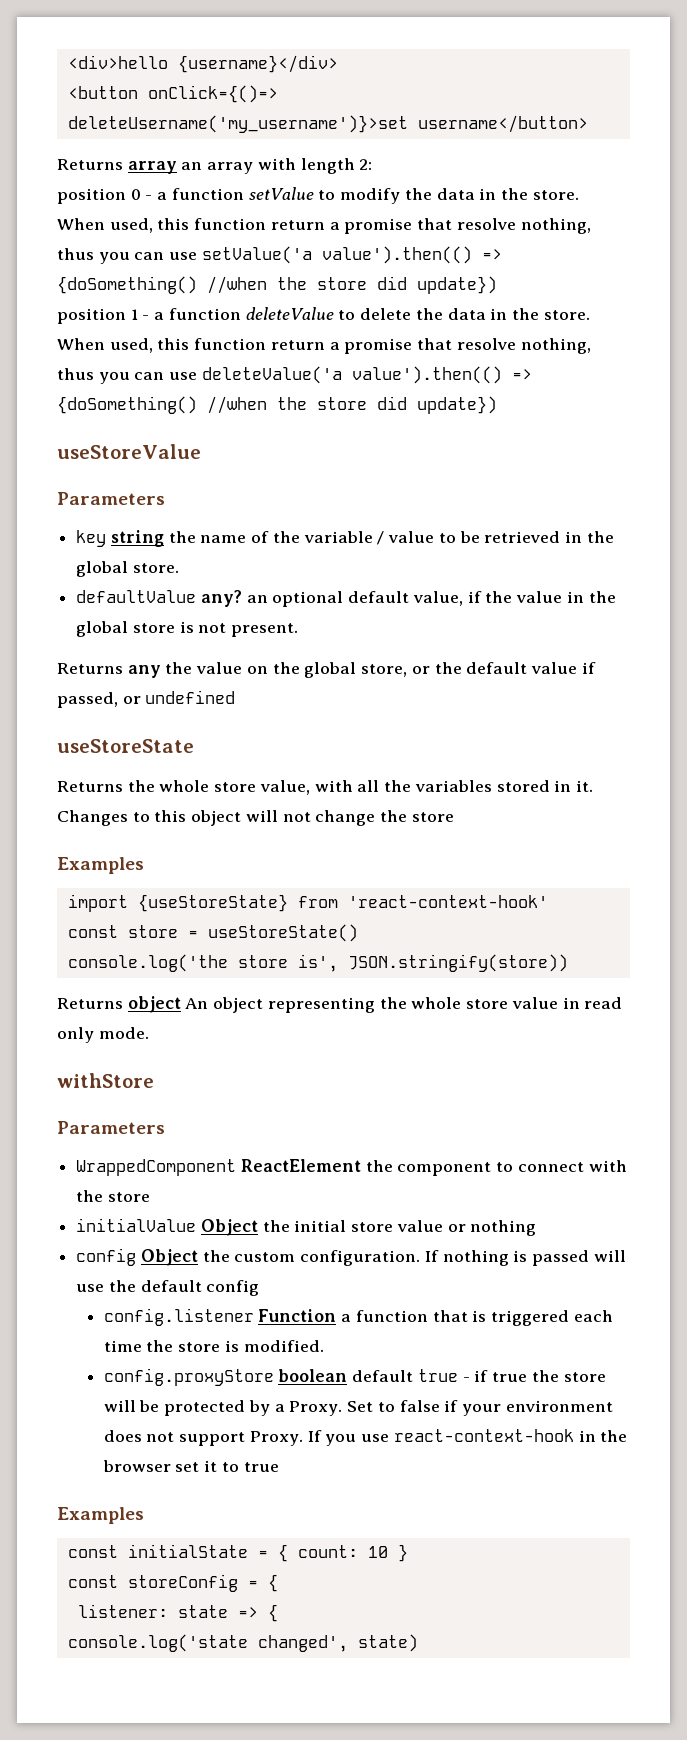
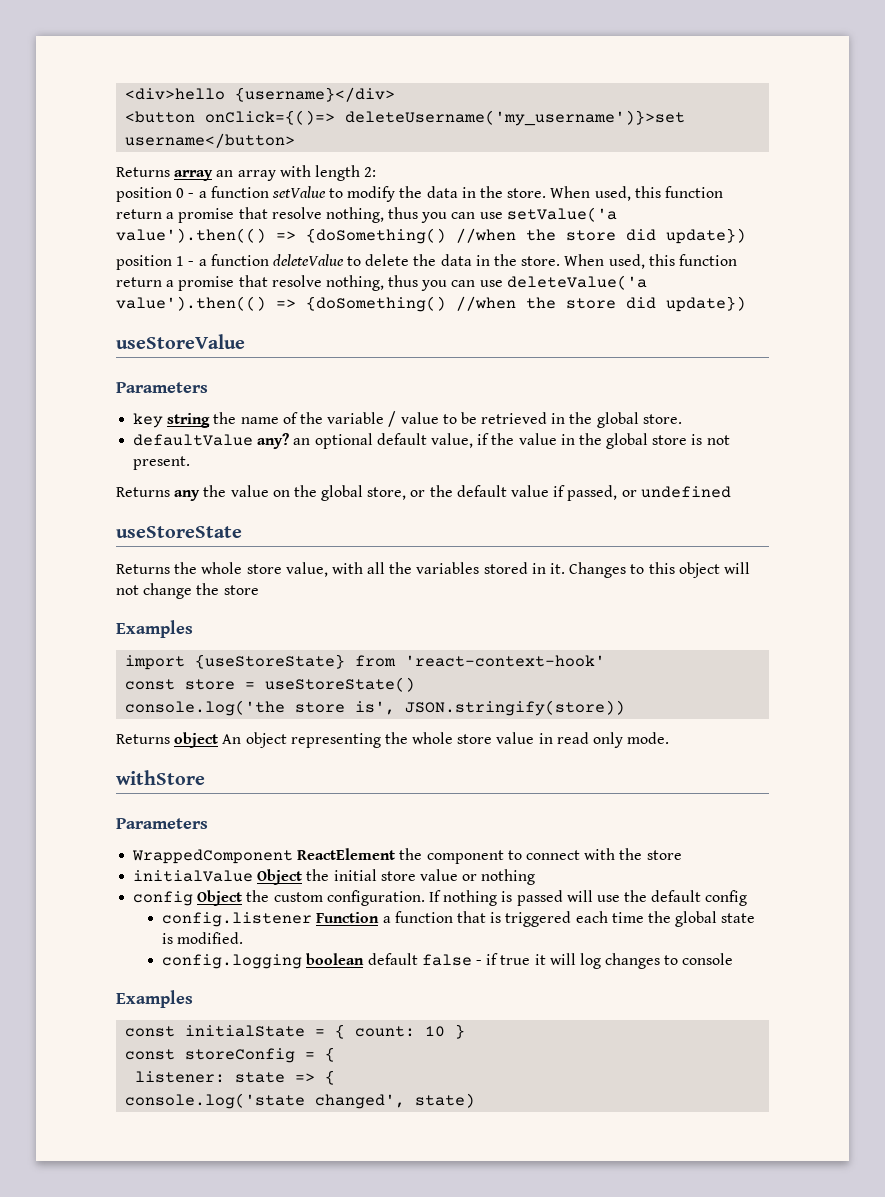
- config.listener Function a function that is triggered each time the store is modified.
+ config.listener Function a function that is triggered each time the global state is modified.
- config.proxyStore boolean default true - if true the store will be protected by a Proxy. Set to false if your environment does not support Proxy. If you use react-context-hook in the browser set it to true
+ config.logging boolean default false - if true it will log changes to console

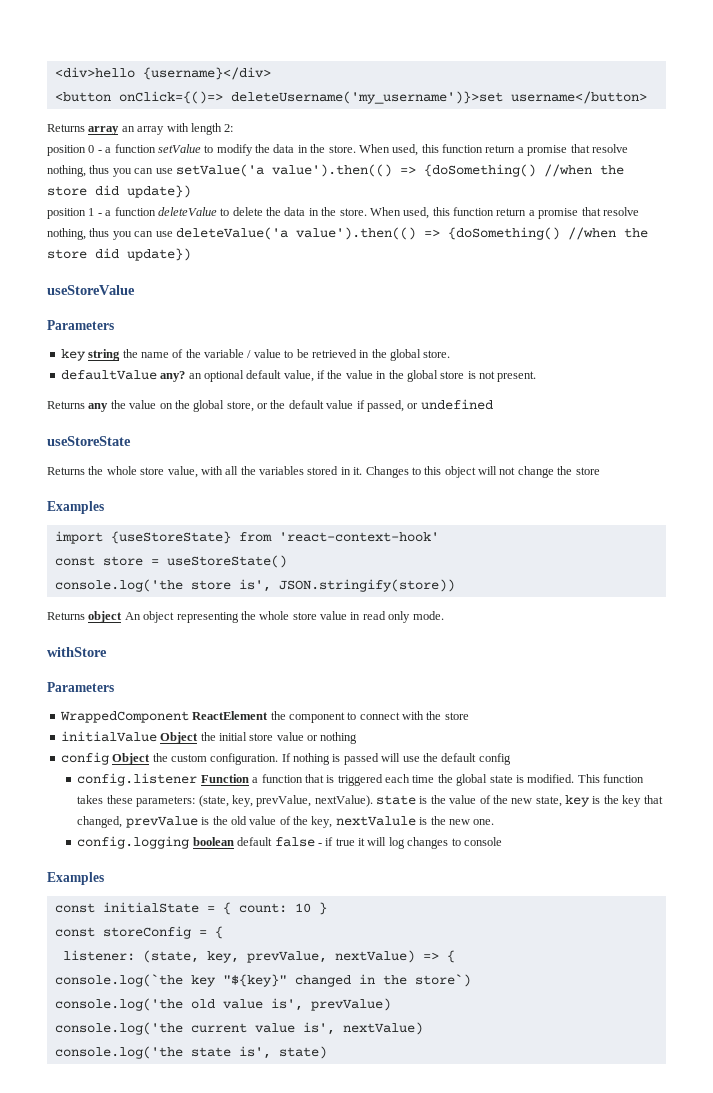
+ This function takes these parameters: (state, key, prevValue, nextValue). state is the value of the new state, key is the key that changed, prevValue is the old value of the key, nextValule is the new one.
- listener: state => {
- console.log('state changed', state)
+ listener: (state, key, prevValue, nextValue) => {
+ console.log(`the key "${key}" changed in the store`)
+ console.log('the old value is', prevValue)
+ console.log('the current value is', nextValue)
+ console.log('the state is', state)

